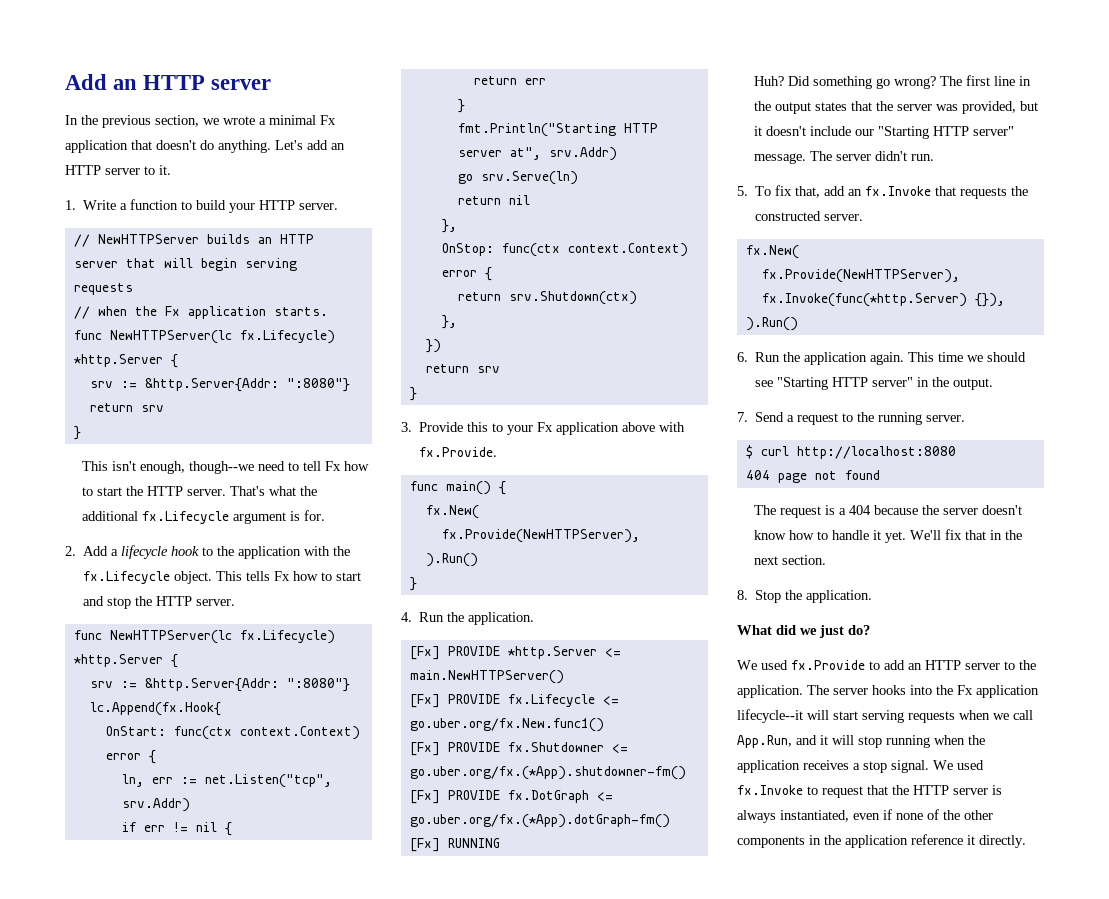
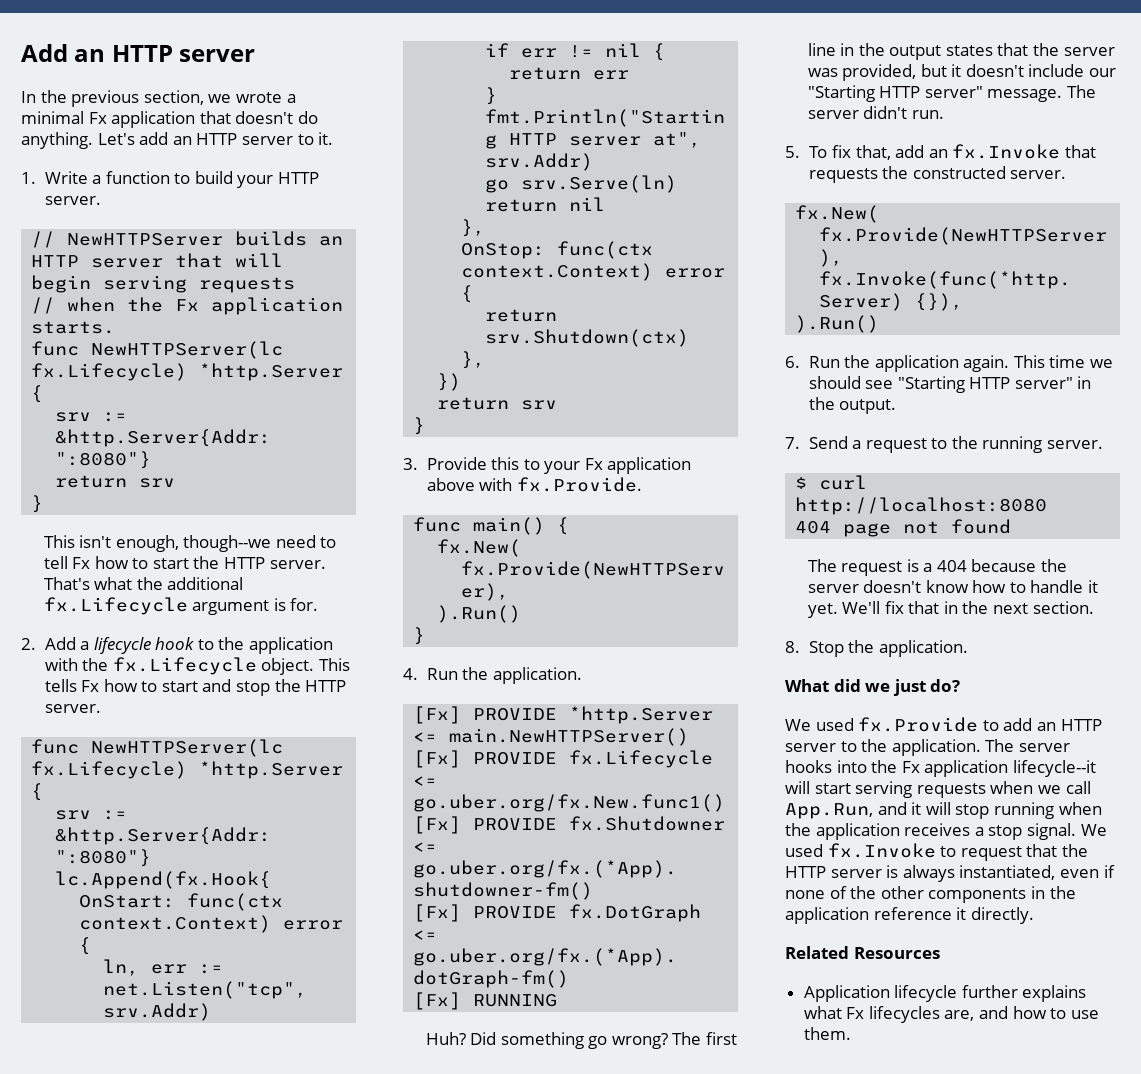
+ Related Resources
+ Application lifecycle further explains what Fx lifecycles are, and how to use them.

